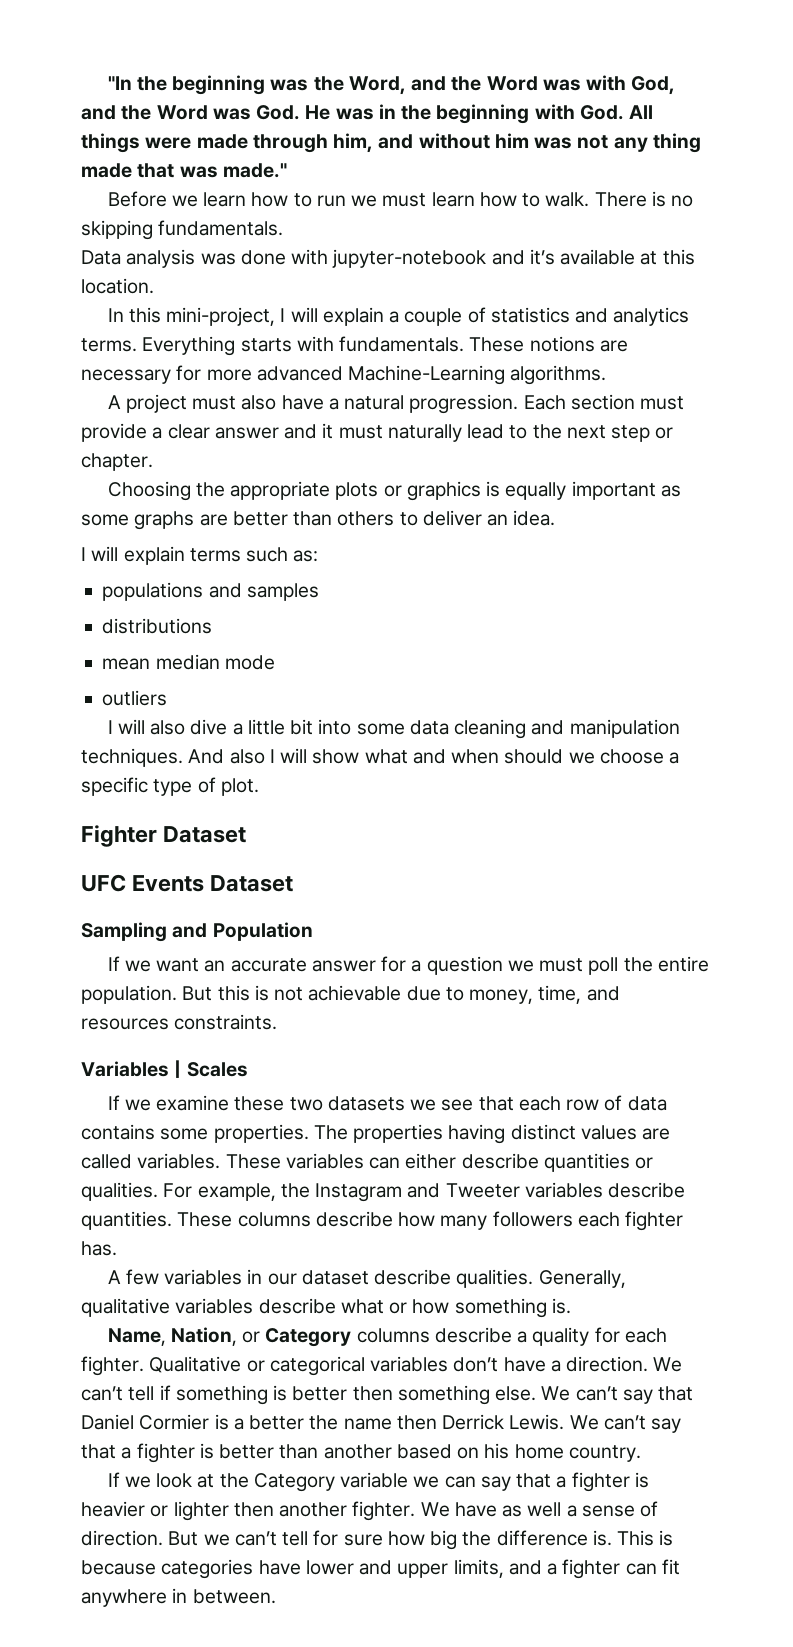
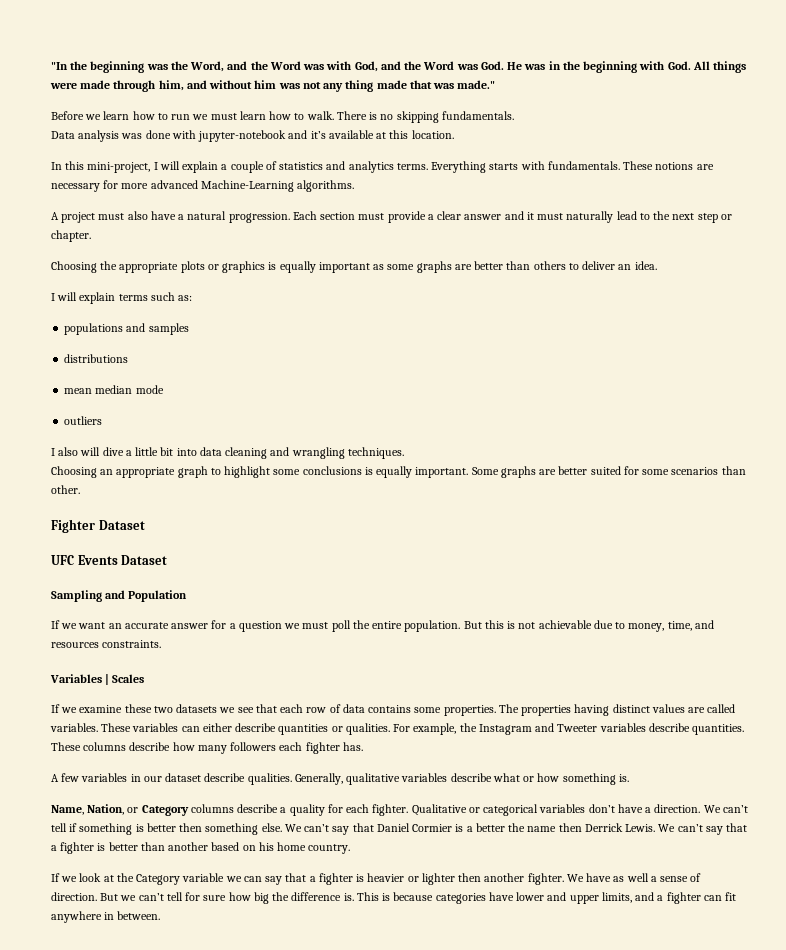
- I will also dive a little bit into some data cleaning and manipulation techniques. And also I will show what and when should we choose a specific type of plot.
+ I also will dive a little bit into data cleaning and wrangling techniques.
+ Choosing an appropriate graph to highlight some conclusions is equally important. Some graphs are better suited for some scenarios than other.

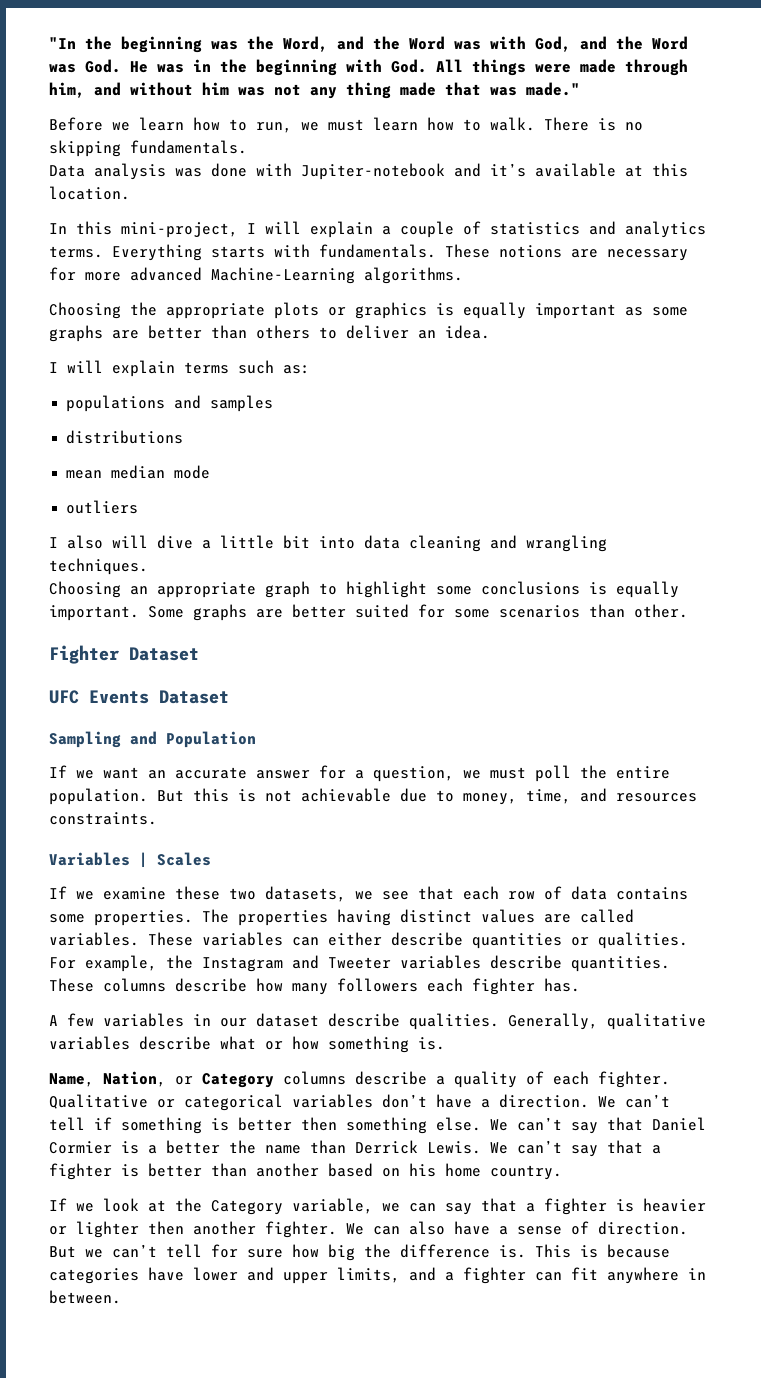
- Before we learn how to run we must learn how to walk.
+ Before we learn how to run, we must learn how to walk.
- Data analysis was done with jupyter-notebook and it’s available at this location.
+ Data analysis was done with Jupiter-notebook and it’s available at this location.
- A project must also have a natural progression. Each section must provide a clear answer and it must naturally lead to the next step or chapter.
- If we want an accurate answer for a question we must poll the entire population.
+ If we want an accurate answer for a question, we must poll the entire population.
- If we examine these two datasets we see that each row of data contains some properties.
+ If we examine these two datasets, we see that each row of data contains some properties.
- Name, Nation, or Category columns describe a quality for each fighter.
+ Name, Nation, or Category columns describe a quality of each fighter.
- We can’t say that Daniel Cormier is a better the name then Derrick Lewis.
+ We can’t say that Daniel Cormier is a better the name than Derrick Lewis.
- If we look at the Category variable we can say that a fighter is heavier or lighter then another fighter.
+ If we look at the Category variable, we can say that a fighter is heavier or lighter then another fighter.
- We have as well a sense of direction.
+ We can also have a sense of direction.

